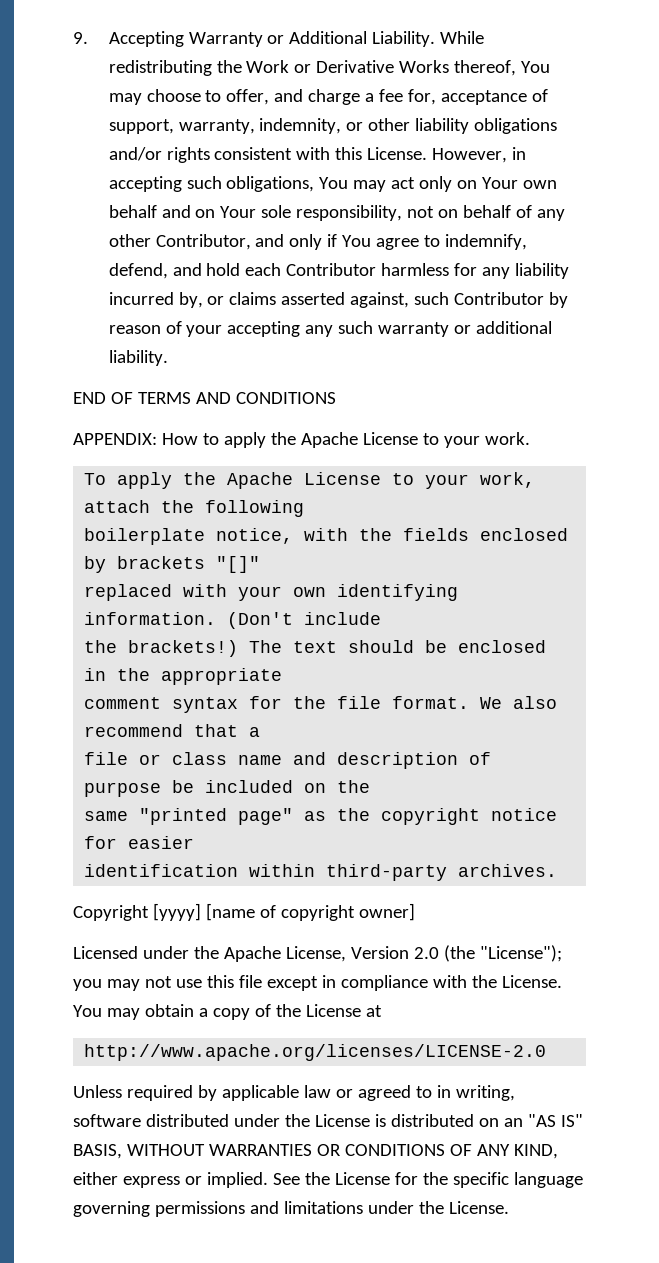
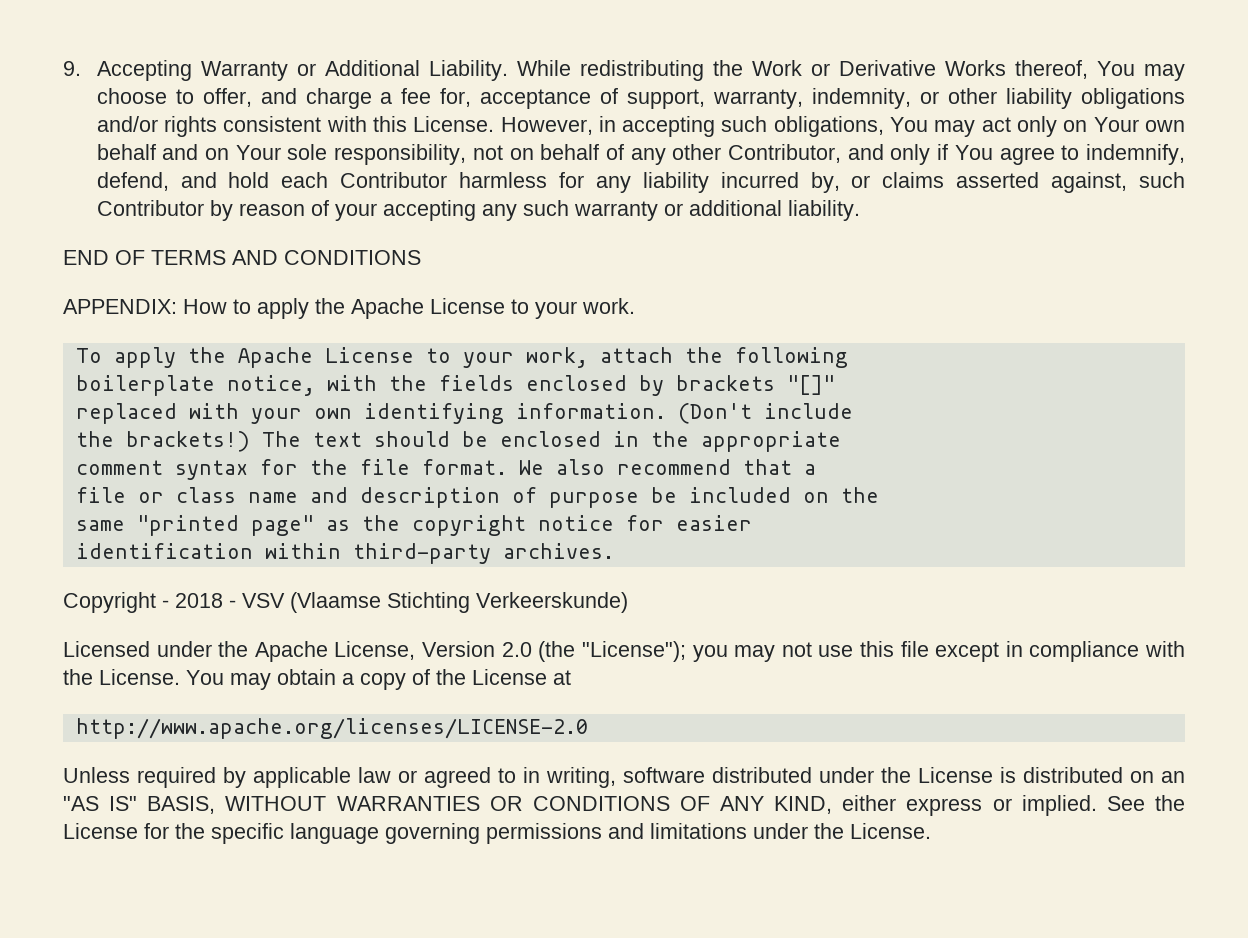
- Copyright [yyyy] [name of copyright owner]
+ Copyright - 2018 - VSV (Vlaamse Stichting Verkeerskunde)

